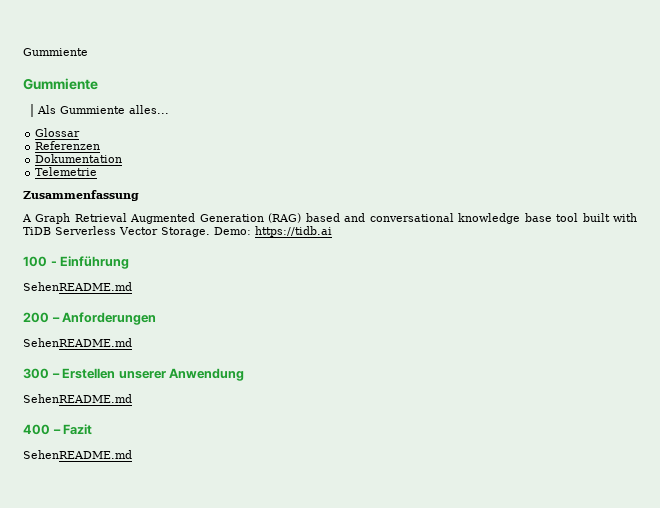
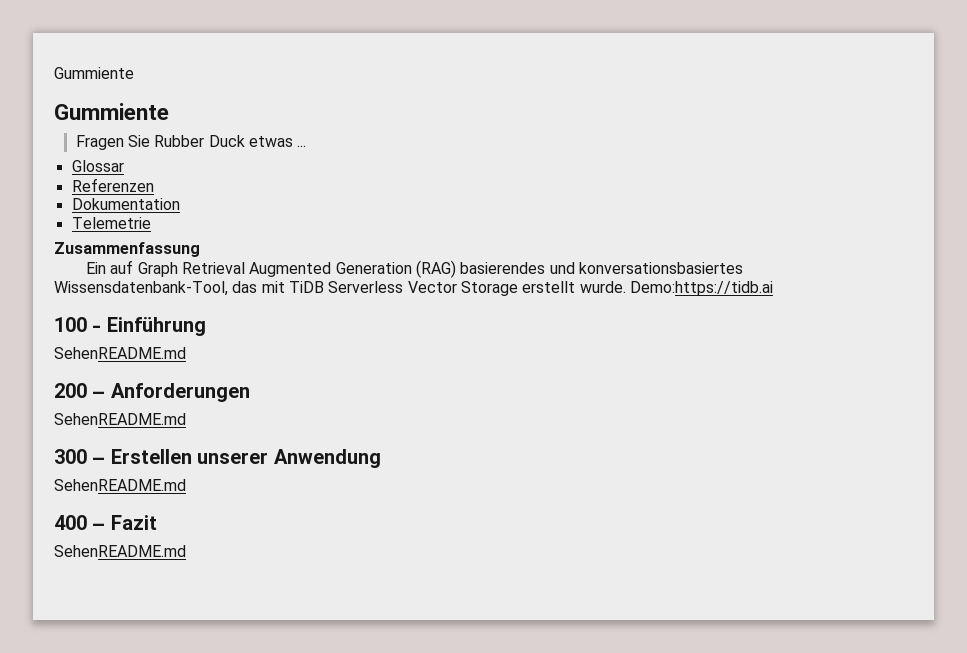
- Als Gummiente alles...
+ Fragen Sie Rubber Duck etwas ...
- A Graph Retrieval Augmented Generation (RAG) based and conversational knowledge base tool built with TiDB Serverless Vector Storage. Demo: https://tidb.ai
+ Ein auf Graph Retrieval Augmented Generation (RAG) basierendes und konversationsbasiertes Wissensdatenbank-Tool, das mit TiDB Serverless Vector Storage erstellt wurde. Demo:https://tidb.ai

